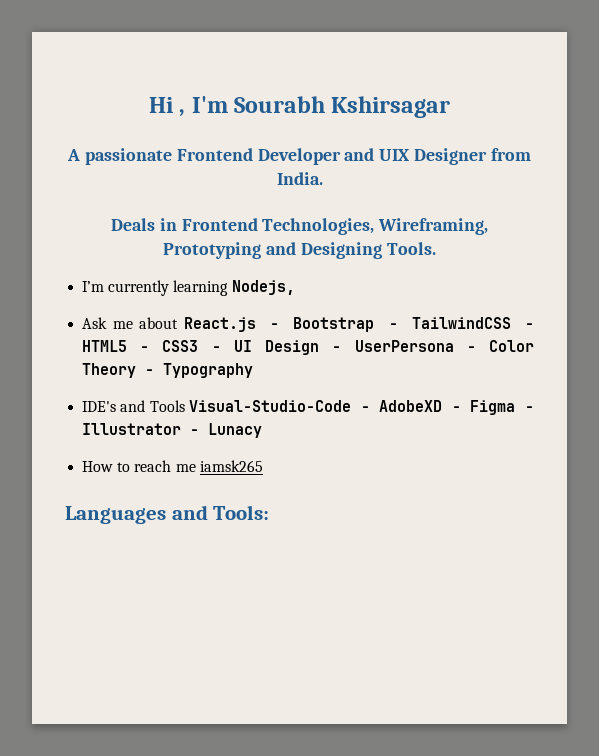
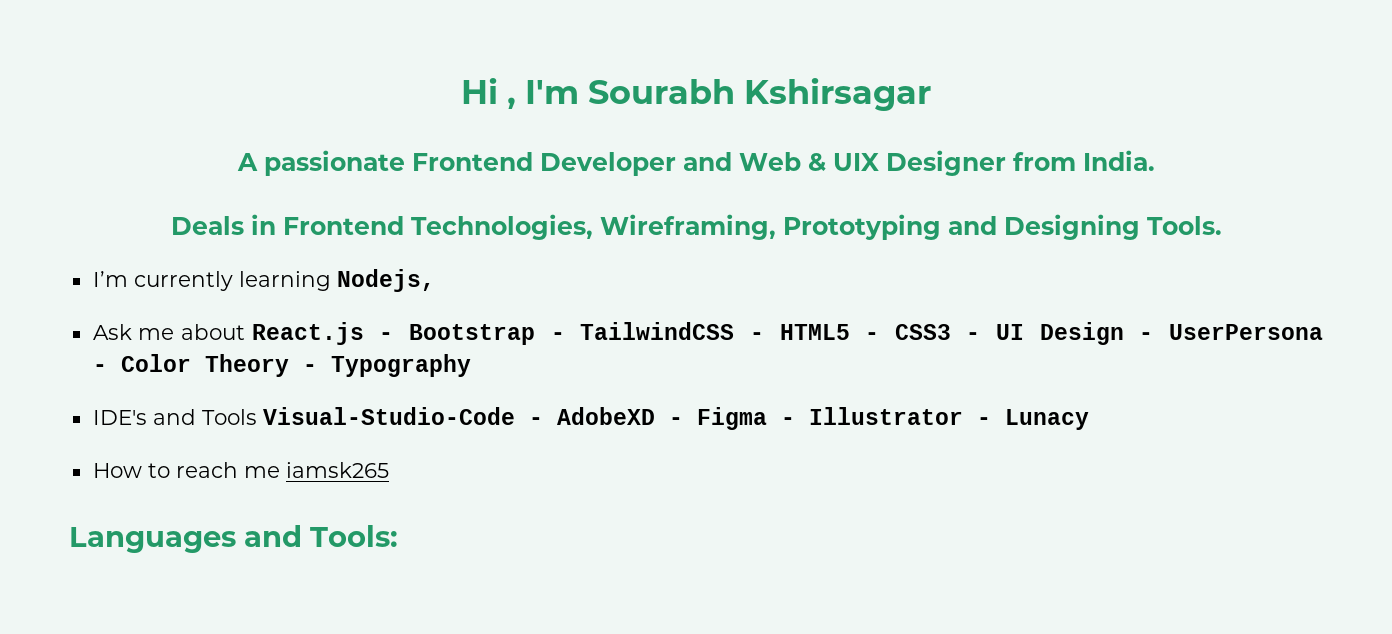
- A passionate Frontend Developer and UIX Designer from India.
+ A passionate Frontend Developer and Web & UIX Designer from India.

